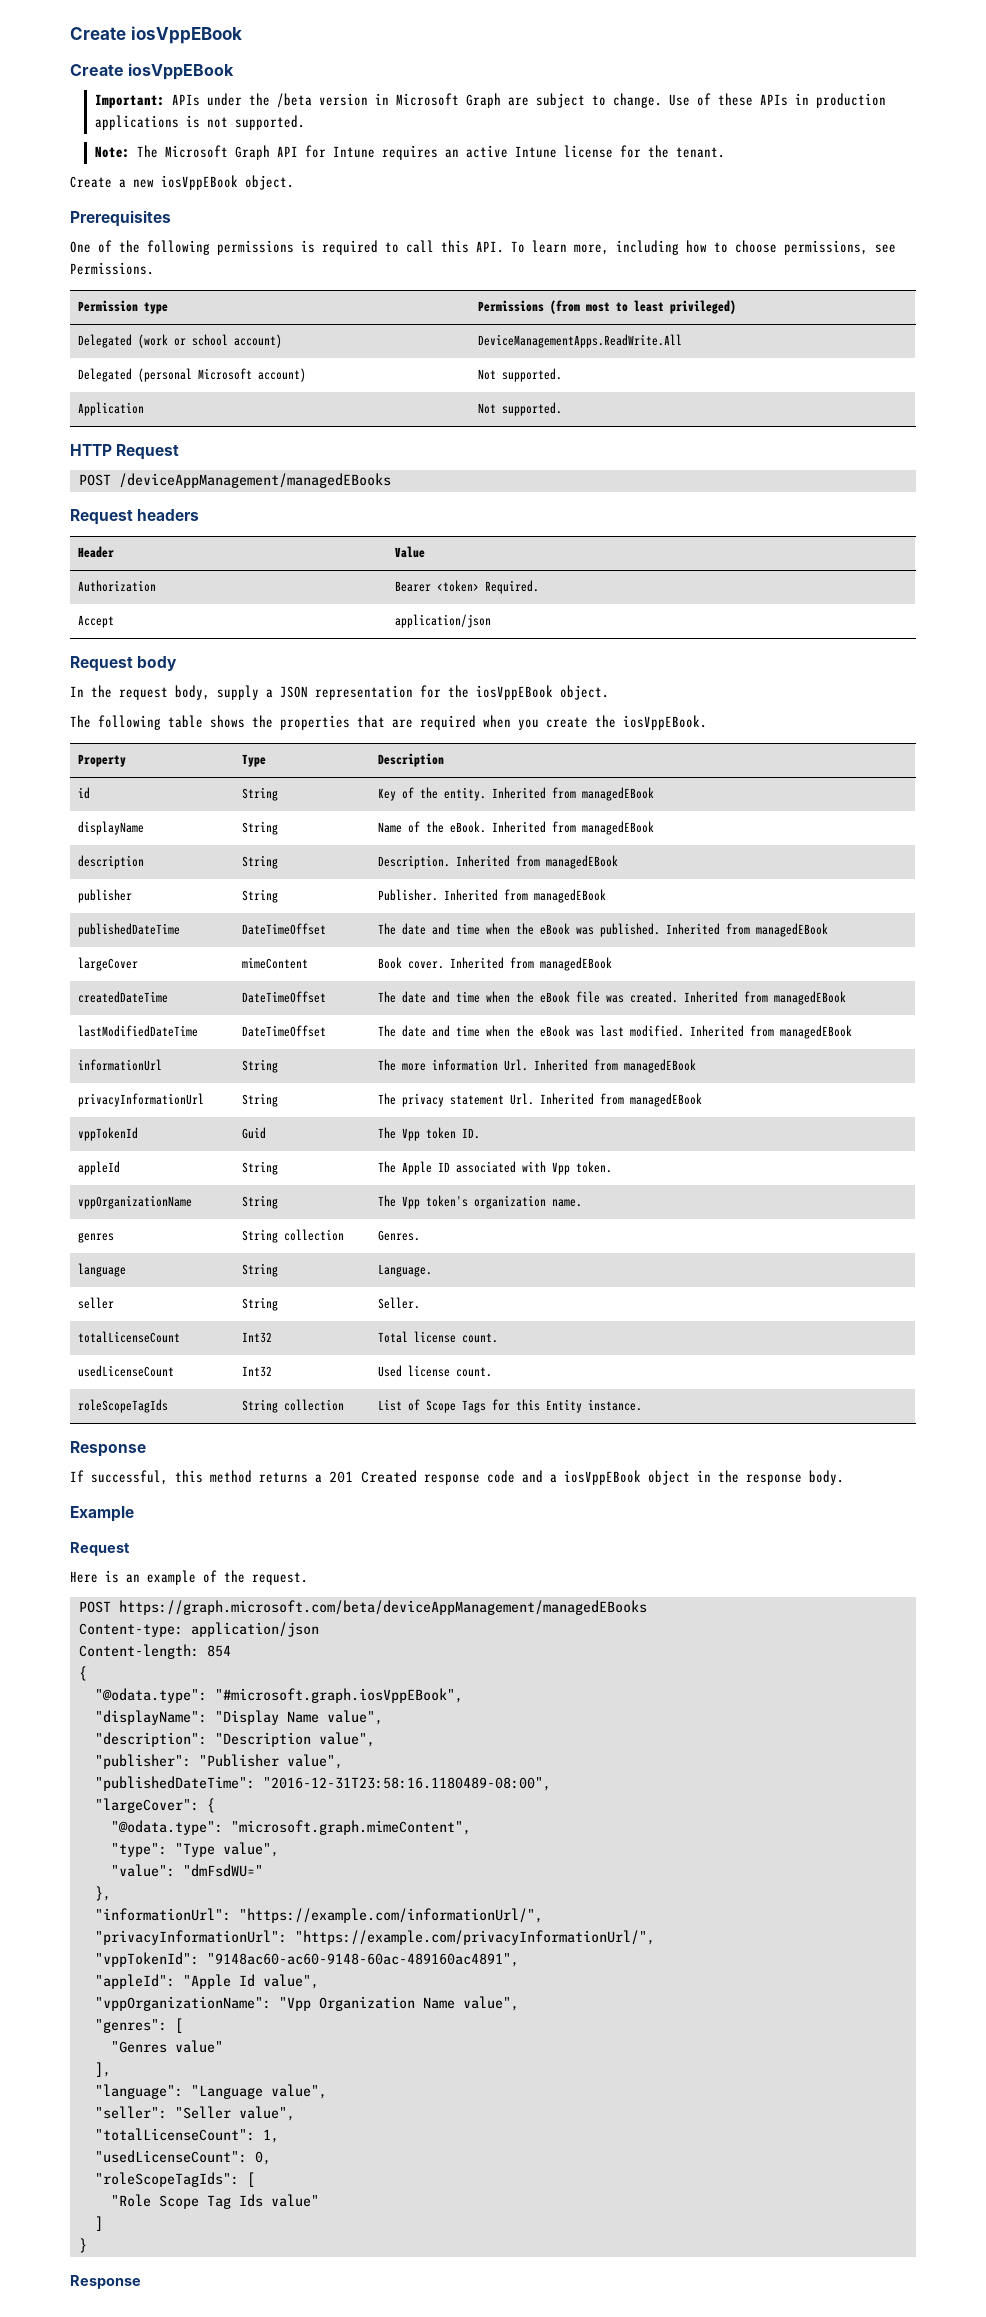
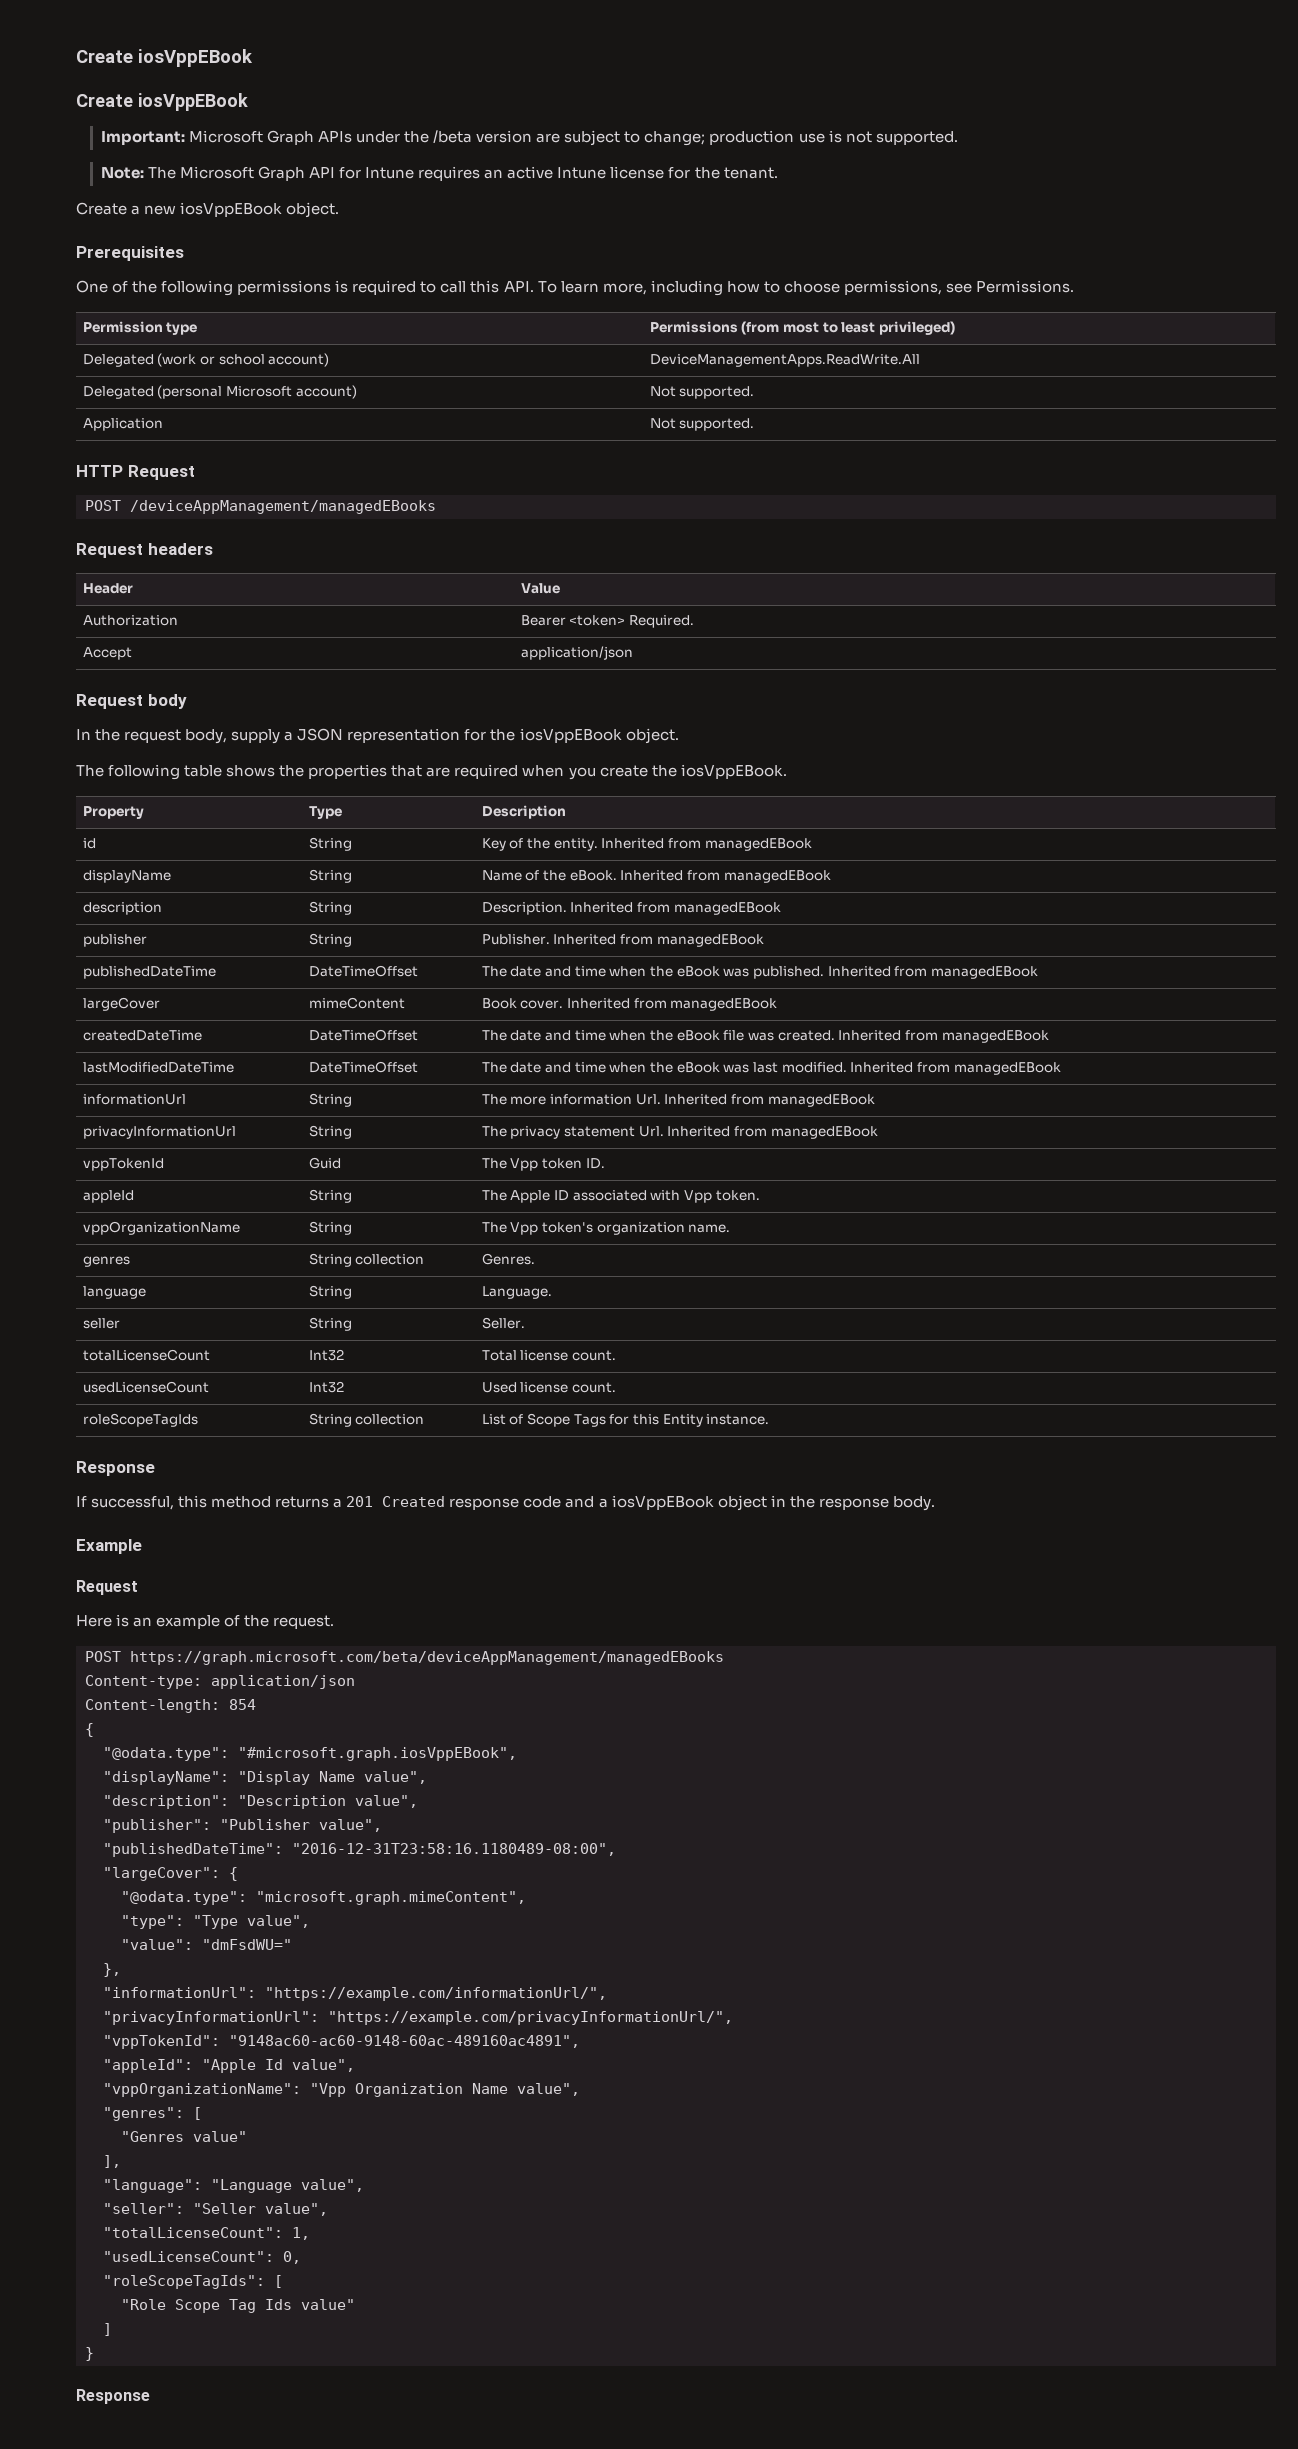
- Important: APIs under the /beta version in Microsoft Graph are subject to change. Use of these APIs in production applications is not supported.
+ Important: Microsoft Graph APIs under the /beta version are subject to change; production use is not supported.

